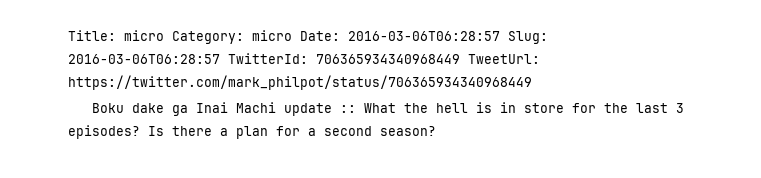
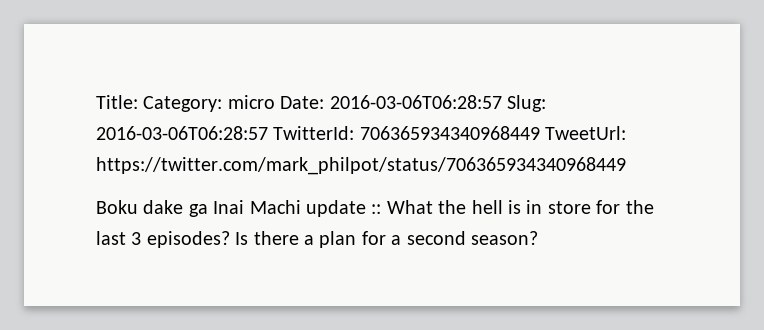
- Title: micro Category: micro Date: 2016-03-06T06:28:57 Slug: 2016-03-06T06:28:57 TwitterId: 706365934340968449 TweetUrl: https://twitter.com/mark_philpot/status/706365934340968449
+ Title: Category: micro Date: 2016-03-06T06:28:57 Slug: 2016-03-06T06:28:57 TwitterId: 706365934340968449 TweetUrl: https://twitter.com/mark_philpot/status/706365934340968449

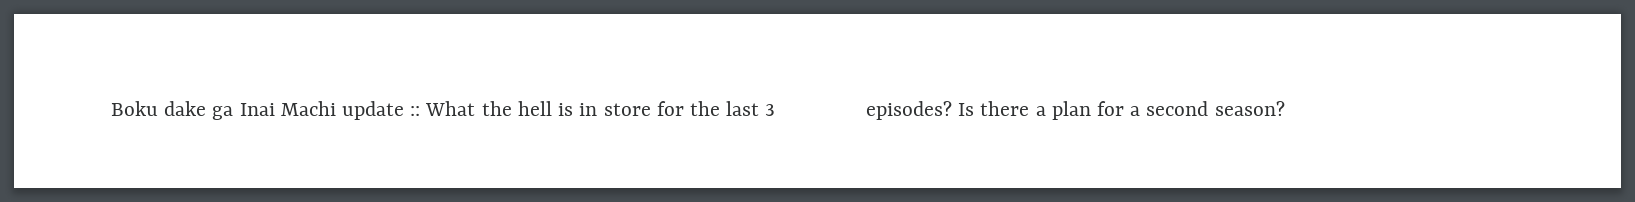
- Title: Category: micro Date: 2016-03-06T06:28:57 Slug: 2016-03-06T06:28:57 TwitterId: 706365934340968449 TweetUrl: https://twitter.com/mark_philpot/status/706365934340968449

